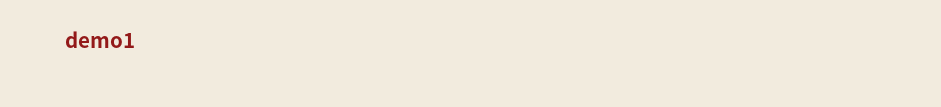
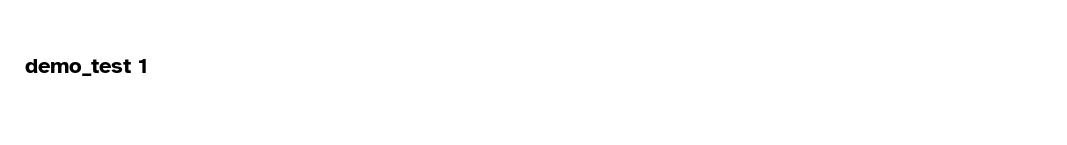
- demo1
+ demo_test 1

